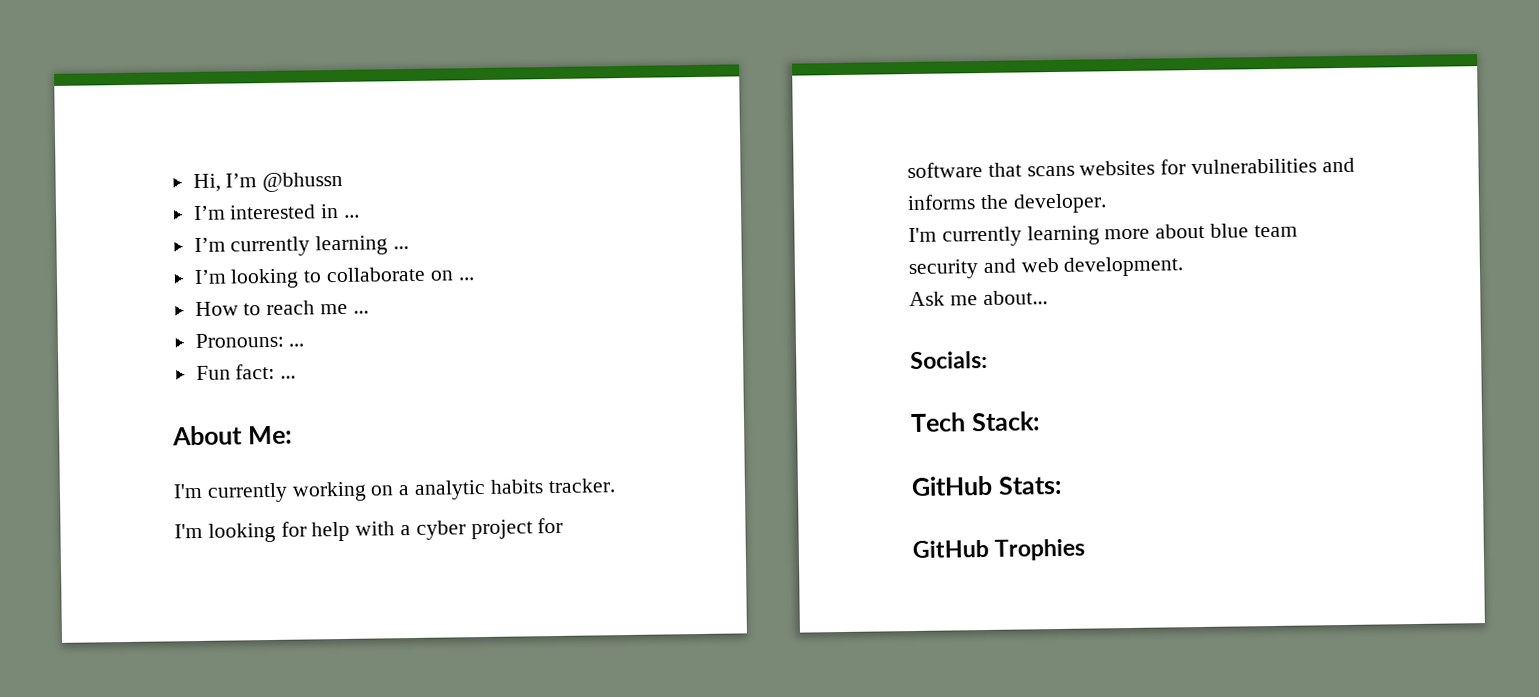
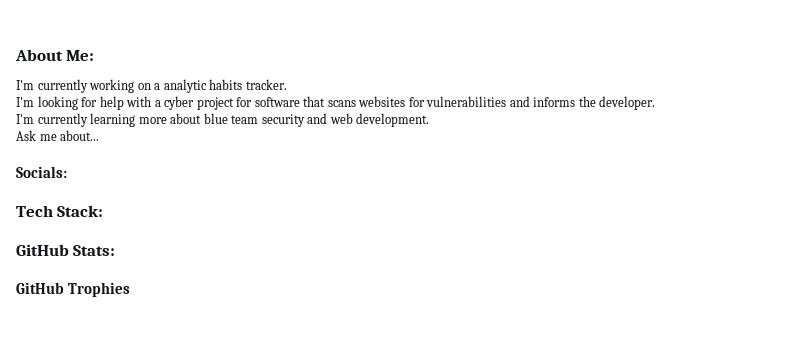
- Hi, I’m @bhussn
- I’m interested in ...
- I’m currently learning ...
- I’m looking to collaborate on ...
- How to reach me ...
- Pronouns: ...
- Fun fact: ...

